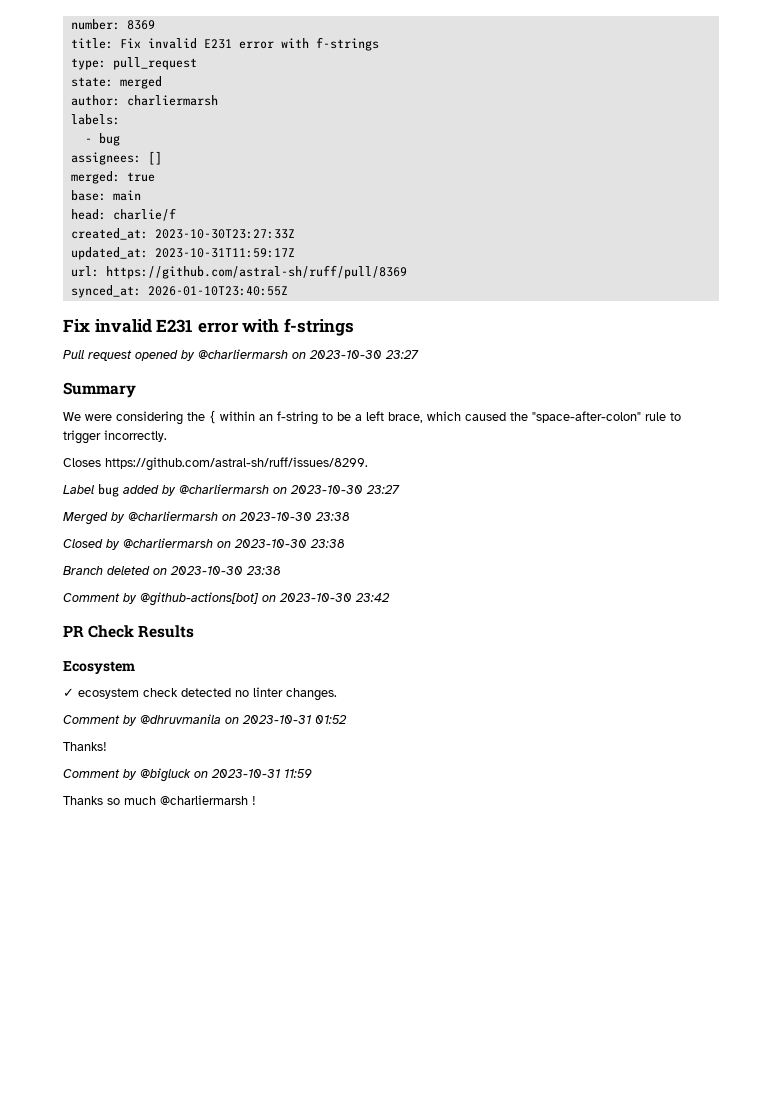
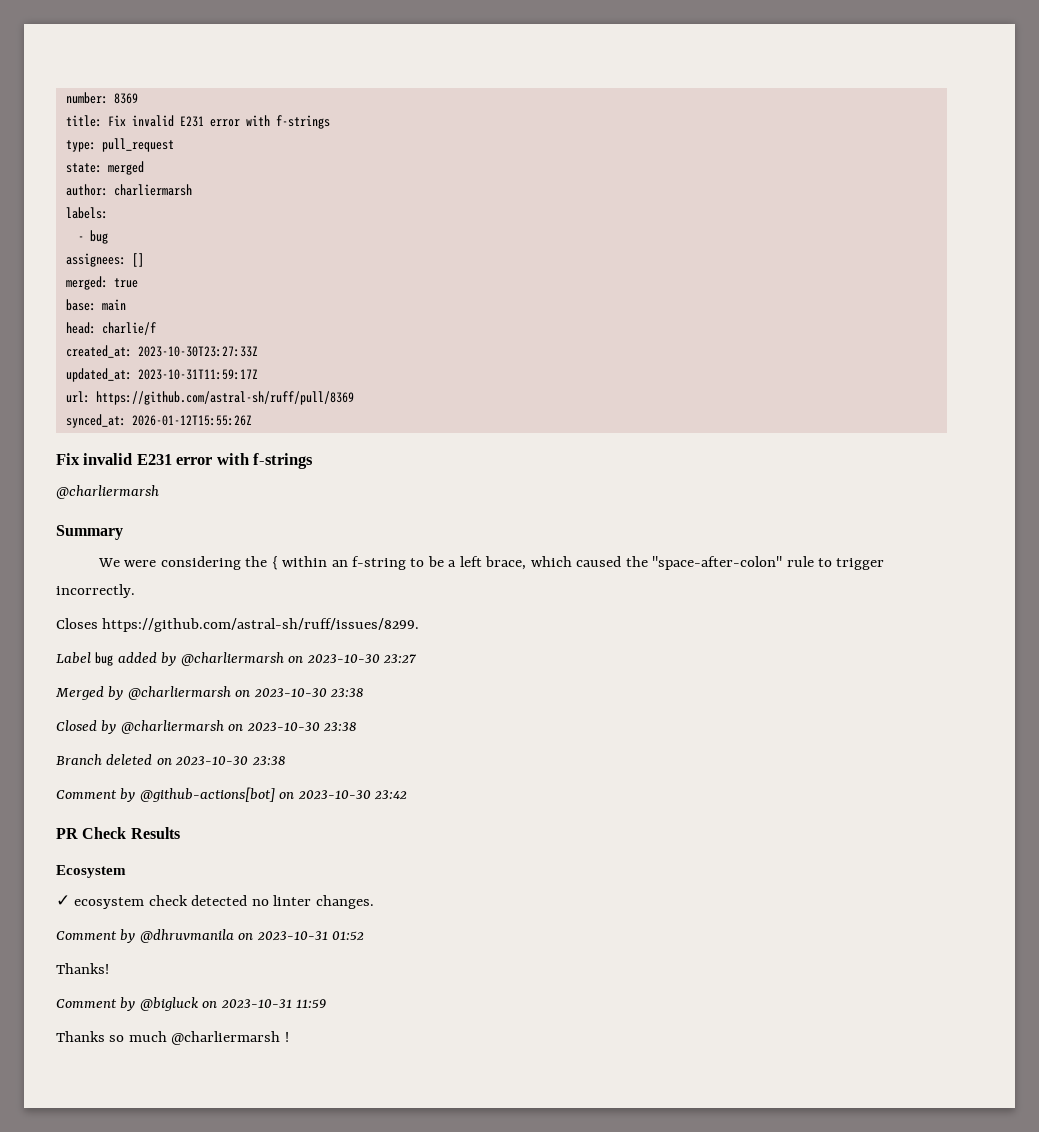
- synced_at: 2026-01-10T23:40:55Z
+ synced_at: 2026-01-12T15:55:26Z
  Fix invalid E231 error with f-strings
- Pull request opened by @charliermarsh on 2023-10-30 23:27
+ @charliermarsh

